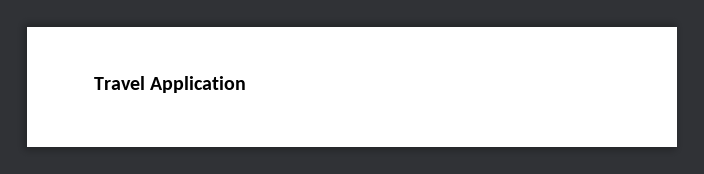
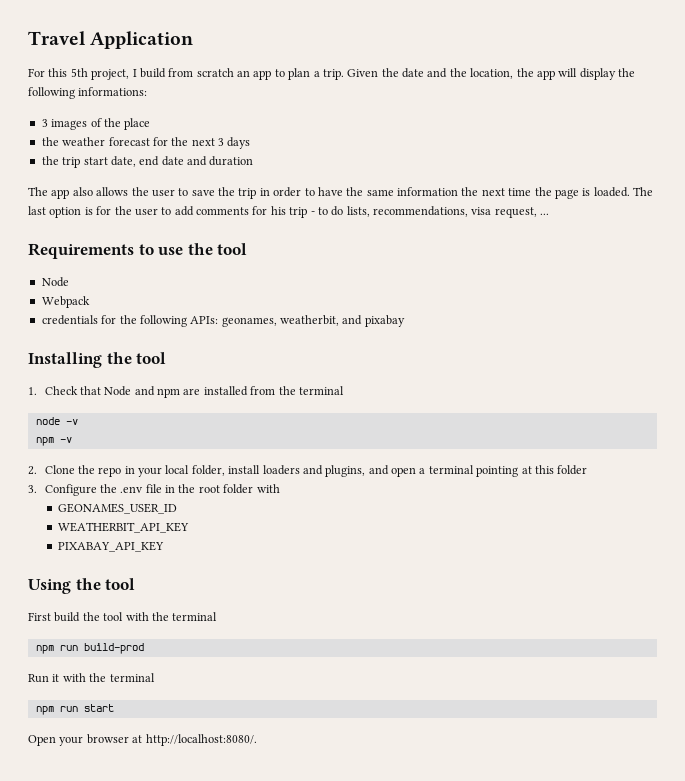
+ For this 5th project, I build from scratch an app to plan a trip. Given the date and the location, the app will display the following informations:
+ 3 images of the place
+ the weather forecast for the next 3 days
+ the trip start date, end date and duration
+ The app also allows the user to save the trip in order to have the same information the next time the page is loaded. The last option is for the user to add comments for his trip - to do lists, recommendations, visa request, ...
+ Requirements to use the tool
+ Node
+ Webpack
+ credentials for the following APIs: geonames, weatherbit, and pixabay
+ Installing the tool
+ 1. Check that Node and npm are installed from the terminal
+ node -v
+ npm -v
+ 2. Clone the repo in your local folder, install loaders and plugins, and open a terminal pointing at this folder
+ 3. Configure the .env file in the root folder with
+ GEONAMES_USER_ID
+ WEATHERBIT_API_KEY
+ PIXABAY_API_KEY
+ Using the tool
+ First build the tool with the terminal
+ npm run build-prod
+ Run it with the terminal
+ npm run start
+ Open your browser at http://localhost:8080/.

